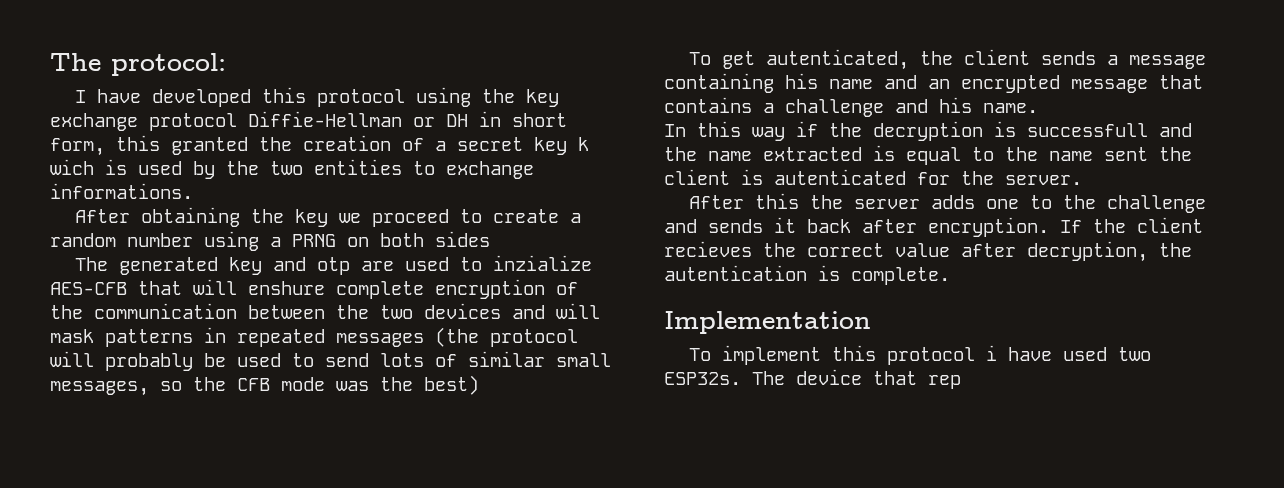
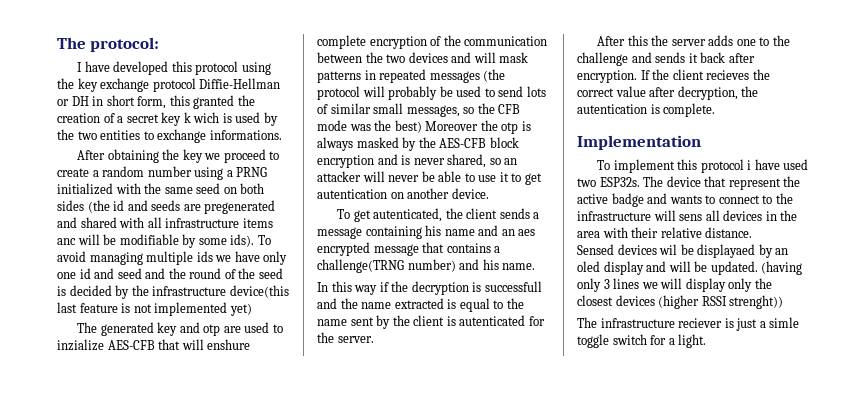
- After obtaining the key we proceed to create a random number using a PRNG on both sides
+ After obtaining the key we proceed to create a random number using a PRNG initialized with the same seed on both sides (the id and seeds are pregenerated and shared with all infrastructure items anc will be modifiable by some ids). To avoid managing multiple ids we have only one id and seed and the round of the seed is decided by the infrastructure device(this last feature is not implemented yet)
- The generated key and otp are used to inzialize AES-CFB that will enshure complete encryption of the communication between the two devices and will mask patterns in repeated messages (the protocol will probably be used to send lots of similar small messages, so the CFB mode was the best)
+ The generated key and otp are used to inzialize AES-CFB that will enshure complete encryption of the communication between the two devices and will mask patterns in repeated messages (the protocol will probably be used to send lots of similar small messages, so the CFB mode was the best) Moreover the otp is always masked by the AES-CFB block encryption and is never shared, so an attacker will never be able to use it to get autentication on another device.
- To get autenticated, the client sends a message containing his name and an encrypted message that contains a challenge and his name.
+ To get autenticated, the client sends a message containing his name and an aes encrypted message that contains a challenge(TRNG number) and his name.
- In this way if the decryption is successfull and the name extracted is equal to the name sent the client is autenticated for the server.
+ In this way if the decryption is successfull and the name extracted is equal to the name sent by the client is autenticated for the server.
- The device that rep
+ The device that represent the active badge and wants to connect to the infrastructure will sens all devices in the area with their relative distance.
+ Sensed devices wil be displayaed by an oled display and will be updated. (having only 3 lines we will display only the closest devices (higher RSSI strenght))
+ The infrastructure reciever is just a simle toggle switch for a light.

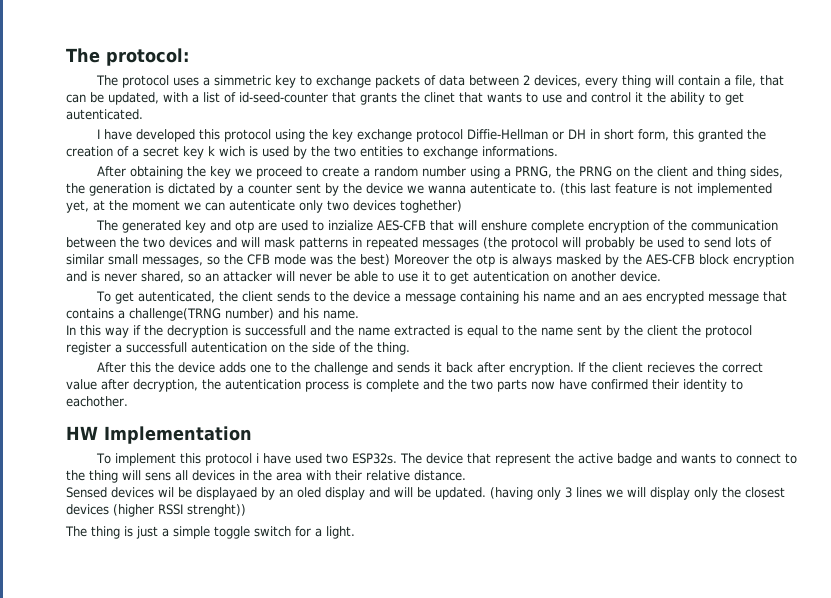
+ The protocol uses a simmetric key to exchange packets of data between 2 devices, every thing will contain a file, that can be updated, with a list of id-seed-counter that grants the clinet that wants to use and control it the ability to get autenticated.
- After obtaining the key we proceed to create a random number using a PRNG initialized with the same seed on both sides (the id and seeds are pregenerated and shared with all infrastructure items anc will be modifiable by some ids). To avoid managing multiple ids we have only one id and seed and the round of the seed is decided by the infrastructure device(this last feature is not implemented yet)
+ After obtaining the key we proceed to create a random number using a PRNG, the PRNG on the client and thing sides, the generation is dictated by a counter sent by the device we wanna autenticate to. (this last feature is not implemented yet, at the moment we can autenticate only two devices toghether)
- To get autenticated, the client sends a message containing his name and an aes encrypted message that contains a challenge(TRNG number) and his name.
+ To get autenticated, the client sends to the device a message containing his name and an aes encrypted message that contains a challenge(TRNG number) and his name.
- In this way if the decryption is successfull and the name extracted is equal to the name sent by the client is autenticated for the server.
+ In this way if the decryption is successfull and the name extracted is equal to the name sent by the client the protocol register a successfull autentication on the side of the thing.
- After this the server adds one to the challenge and sends it back after encryption.
+ After this the device adds one to the challenge and sends it back after encryption.
- If the client recieves the correct value after decryption, the autentication is complete.
- Implementation
+ If the client recieves the correct value after decryption, the autentication process is complete and the two parts now have confirmed their identity to eachother.
+ HW Implementation
- The device that represent the active badge and wants to connect to the infrastructure will sens all devices in the area with their relative distance.
+ The device that represent the active badge and wants to connect to the thing will sens all devices in the area with their relative distance.
- The infrastructure reciever is just a simle toggle switch for a light.
+ The thing is just a simple toggle switch for a light.

